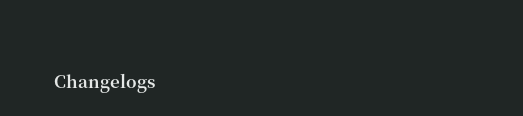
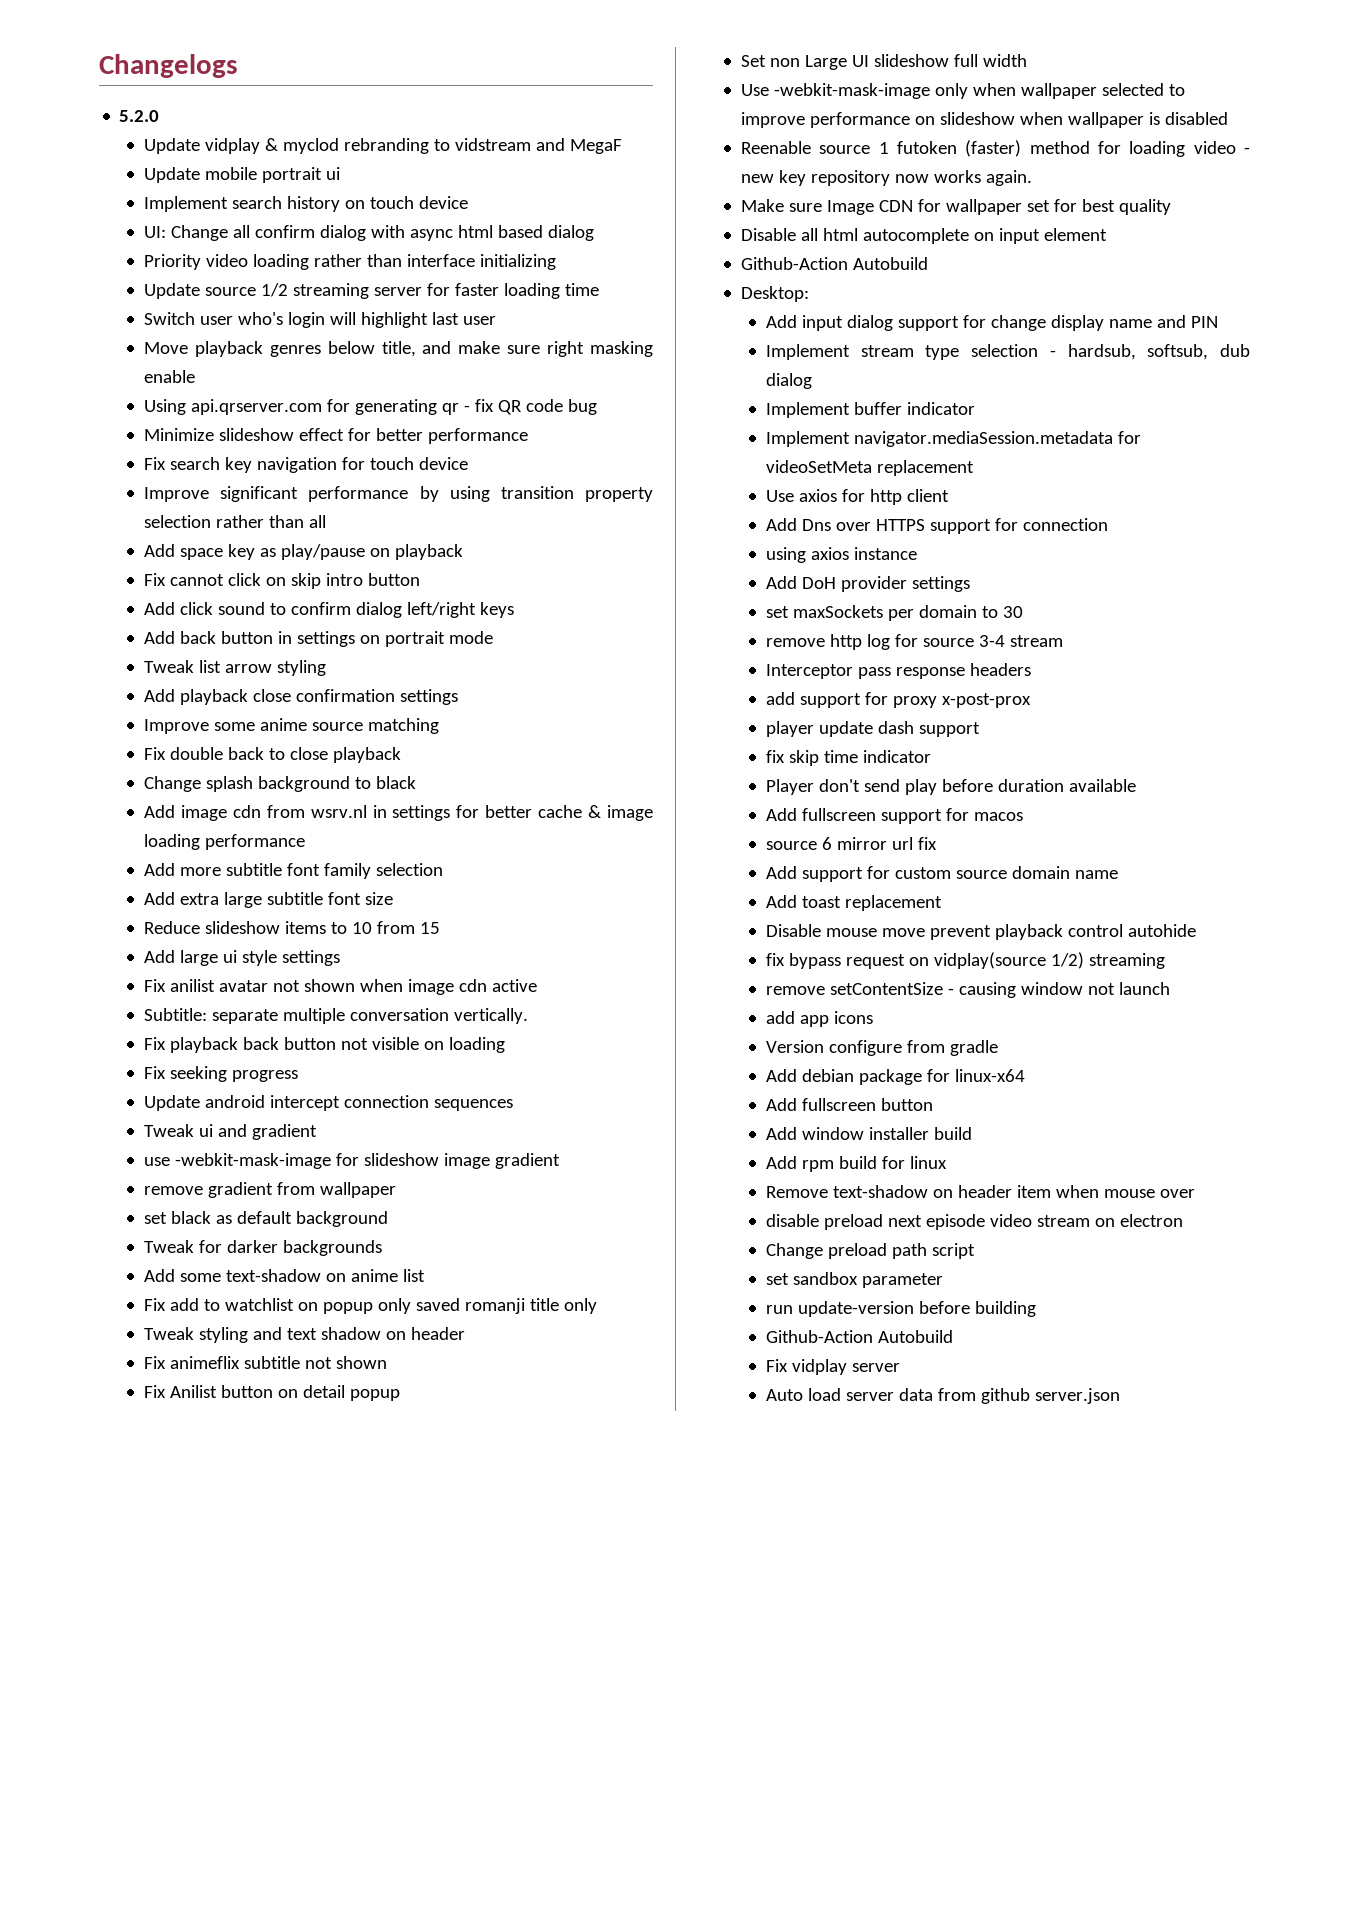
+ 5.2.0
+ Update vidplay & myclod rebranding to vidstream and MegaF
+ Update mobile portrait ui
+ Implement search history on touch device
+ UI: Change all confirm dialog with async html based dialog
+ Priority video loading rather than interface initializing
+ Update source 1/2 streaming server for faster loading time
+ Switch user who's login will highlight last user
+ Move playback genres below title, and make sure right masking enable
+ Using api.qrserver.com for generating qr - fix QR code bug
+ Minimize slideshow effect for better performance
+ Fix search key navigation for touch device
+ Improve significant performance by using transition property selection rather than all
+ Add space key as play/pause on playback
+ Fix cannot click on skip intro button
+ Add click sound to confirm dialog left/right keys
+ Add back button in settings on portrait mode
+ Tweak list arrow styling
+ Add playback close confirmation settings
+ Improve some anime source matching
+ Fix double back to close playback
+ Change splash background to black
+ Add image cdn from wsrv.nl in settings for better cache & image loading performance
+ Add more subtitle font family selection
+ Add extra large subtitle font size
+ Reduce slideshow items to 10 from 15
+ Add large ui style settings
+ Fix anilist avatar not shown when image cdn active
+ Subtitle: separate multiple conversation vertically.
+ Fix playback back button not visible on loading
+ Fix seeking progress
+ Update android intercept connection sequences
+ Tweak ui and gradient
+ use -webkit-mask-image for slideshow image gradient
+ remove gradient from wallpaper
+ set black as default background
+ Tweak for darker backgrounds
+ Add some text-shadow on anime list
+ Fix add to watchlist on popup only saved romanji title only
+ Tweak styling and text shadow on header
+ Fix animeflix subtitle not shown
+ Fix Anilist button on detail popup
+ Set non Large UI slideshow full width
+ Use -webkit-mask-image only when wallpaper selected to improve performance on slideshow when wallpaper is disabled
+ Reenable source 1 futoken (faster) method for loading video - new key repository now works again.
+ Make sure Image CDN for wallpaper set for best quality
+ Disable all html autocomplete on input element
+ Github-Action Autobuild
+ Desktop:
+ Add input dialog support for change display name and PIN
+ Implement stream type selection - hardsub, softsub, dub dialog
+ Implement buffer indicator
+ Implement navigator.mediaSession.metadata for videoSetMeta replacement
+ Use axios for http client
+ Add Dns over HTTPS support for connection
+ using axios instance
+ Add DoH provider settings
+ set maxSockets per domain to 30
+ remove http log for source 3-4 stream
+ Interceptor pass response headers
+ add support for proxy x-post-prox
+ player update dash support
+ fix skip time indicator
+ Player don't send play before duration available
+ Add fullscreen support for macos
+ source 6 mirror url fix
+ Add support for custom source domain name
+ Add toast replacement
+ Disable mouse move prevent playback control autohide
+ fix bypass request on vidplay(source 1/2) streaming
+ remove setContentSize - causing window not launch
+ add app icons
+ Version configure from gradle
+ Add debian package for linux-x64
+ Add fullscreen button
+ Add window installer build
+ Add rpm build for linux
+ Remove text-shadow on header item when mouse over
+ disable preload next episode video stream on electron
+ Change preload path script
+ set sandbox parameter
+ run update-version before building
+ Github-Action Autobuild
+ Fix vidplay server
+ Auto load server data from github server.json

